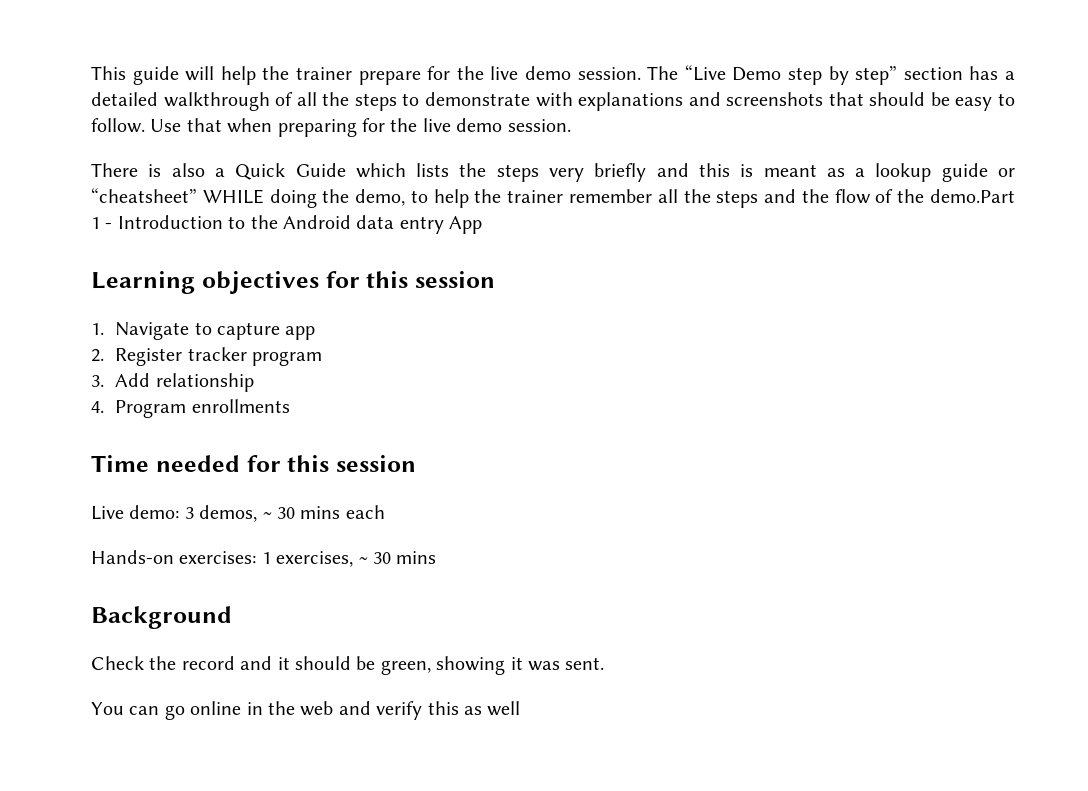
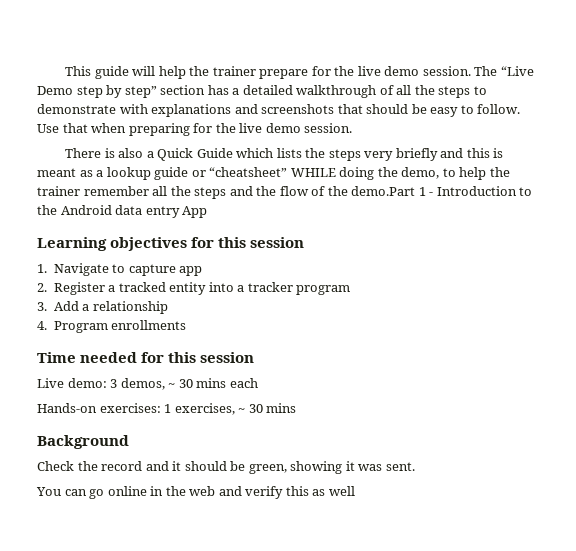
- 2. Register tracker program
+ 2. Register a tracked entity into a tracker program
- 3. Add relationship
+ 3. Add a relationship

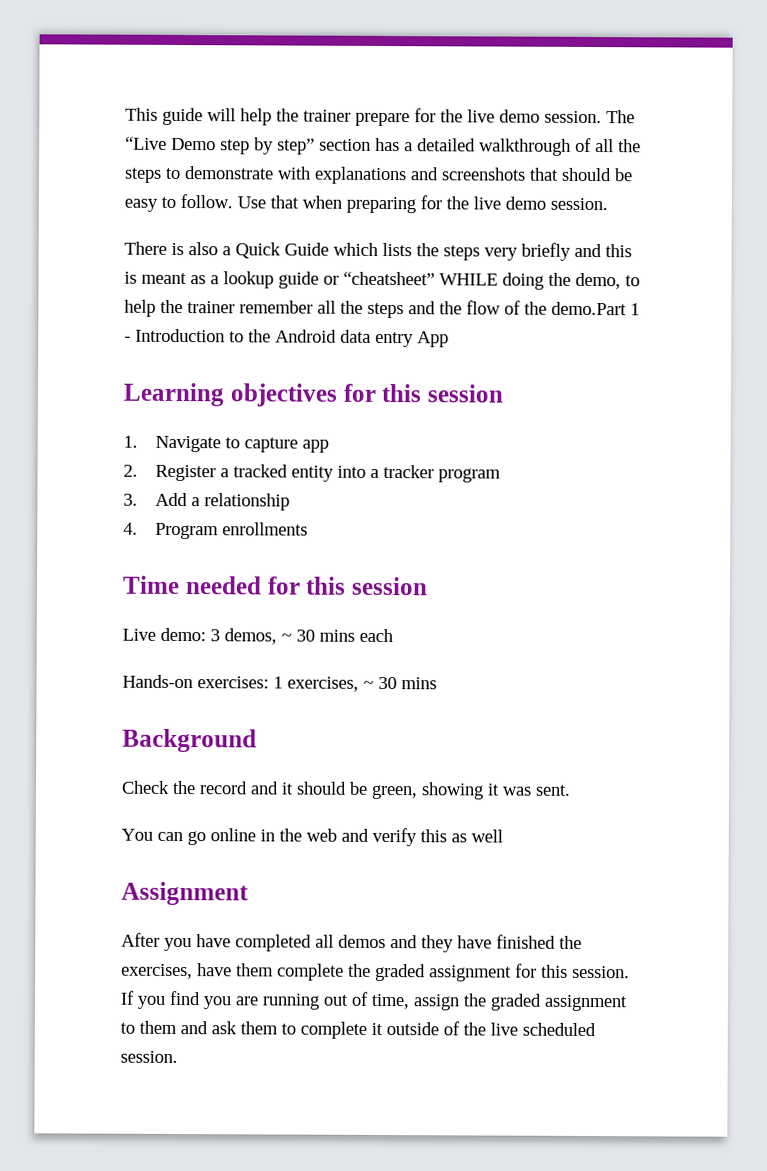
+ Assignment
+ After you have completed all demos and they have finished the exercises, have them complete the graded assignment for this session. If you find you are running out of time, assign the graded assignment to them and ask them to complete it outside of the live scheduled session.

